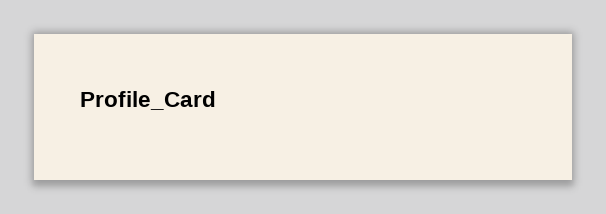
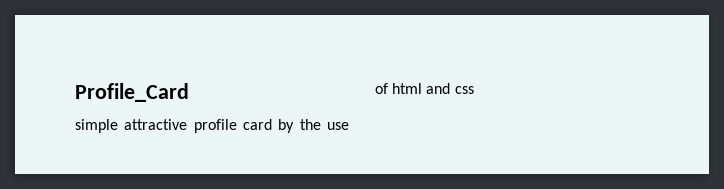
+ simple attractive profile card by the use of html and css

